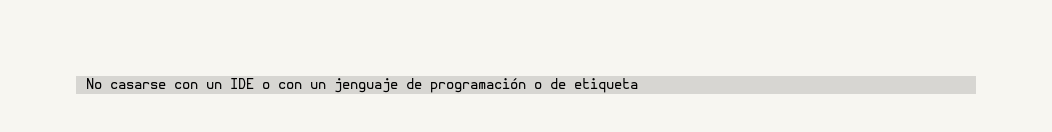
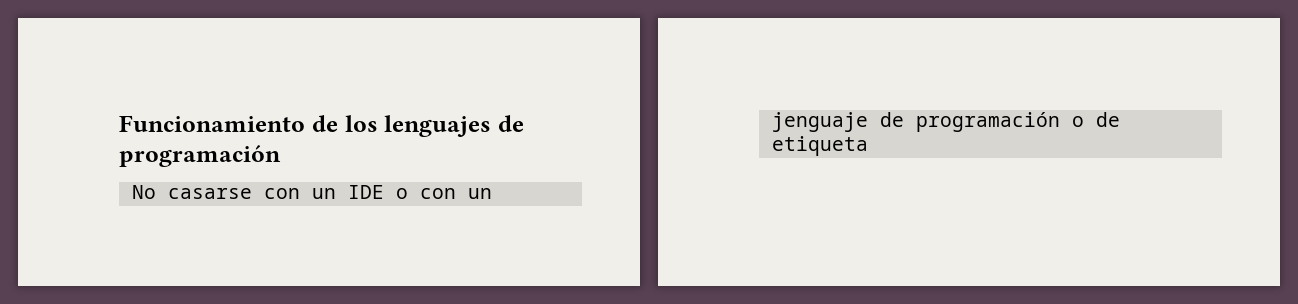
+ Funcionamiento de los lenguajes de programación

